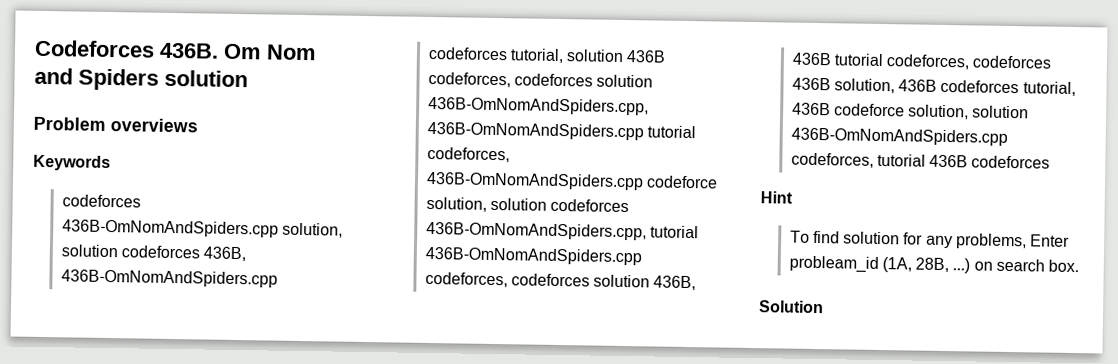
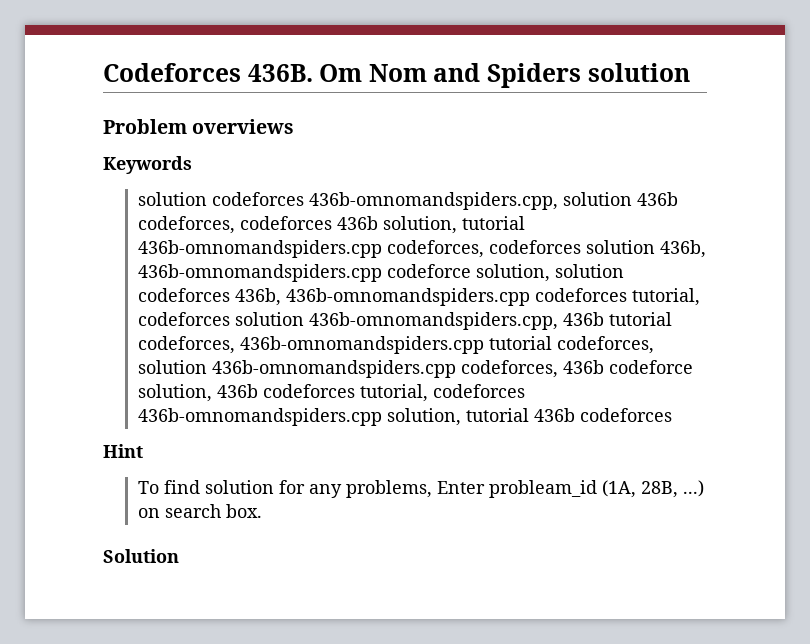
- codeforces 436B-OmNomAndSpiders.cpp solution, solution codeforces 436B, 436B-OmNomAndSpiders.cpp codeforces tutorial, solution 436B codeforces, codeforces solution 436B-OmNomAndSpiders.cpp, 436B-OmNomAndSpiders.cpp tutorial codeforces, 436B-OmNomAndSpiders.cpp codeforce solution, solution codeforces 436B-OmNomAndSpiders.cpp, tutorial 436B-OmNomAndSpiders.cpp codeforces, codeforces solution 436B, 436B tutorial codeforces, codeforces 436B solution, 436B codeforces tutorial, 436B codeforce solution, solution 436B-OmNomAndSpiders.cpp codeforces, tutorial 436B codeforces
+ solution codeforces 436b-omnomandspiders.cpp, solution 436b codeforces, codeforces 436b solution, tutorial 436b-omnomandspiders.cpp codeforces, codeforces solution 436b, 436b-omnomandspiders.cpp codeforce solution, solution codeforces 436b, 436b-omnomandspiders.cpp codeforces tutorial, codeforces solution 436b-omnomandspiders.cpp, 436b tutorial codeforces, 436b-omnomandspiders.cpp tutorial codeforces, solution 436b-omnomandspiders.cpp codeforces, 436b codeforce solution, 436b codeforces tutorial, codeforces 436b-omnomandspiders.cpp solution, tutorial 436b codeforces

